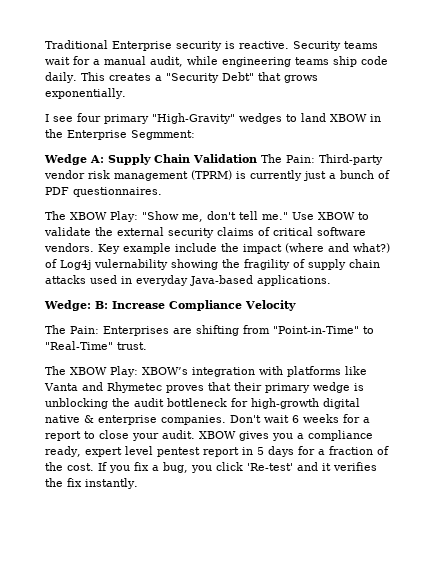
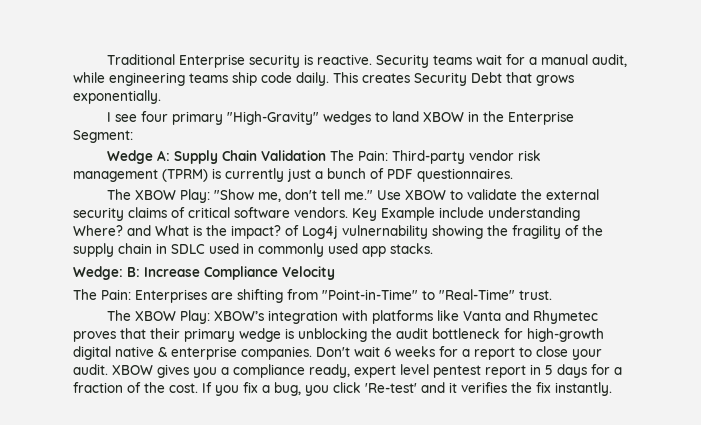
- This creates a "Security Debt" that grows exponentially.
+ This creates Security Debt that grows exponentially.
- I see four primary "High-Gravity" wedges to land XBOW in the Enterprise Segmment:
+ I see four primary "High-Gravity" wedges to land XBOW in the Enterprise Segment:
- Key example include the impact (where and what?) of Log4j vulernability showing the fragility of supply chain attacks used in everyday Java-based applications.
+ Key Example include understanding Where? and What is the impact? of Log4j vulnernability showing the fragility of the supply chain in SDLC used in commonly used app stacks.

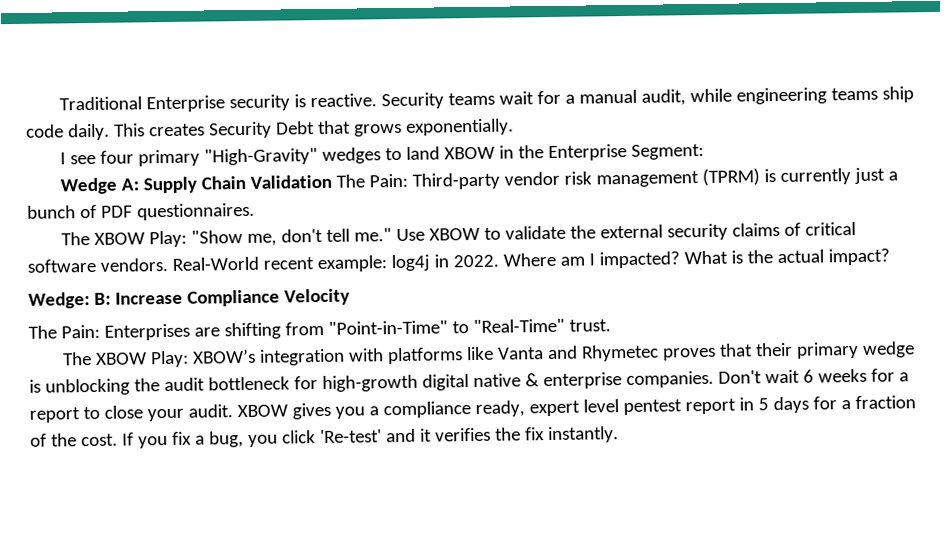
- Key Example include understanding Where? and What is the impact? of Log4j vulnernability showing the fragility of the supply chain in SDLC used in commonly used app stacks.
+ Real-World recent example: log4j in 2022. Where am I impacted? What is the actual impact?

